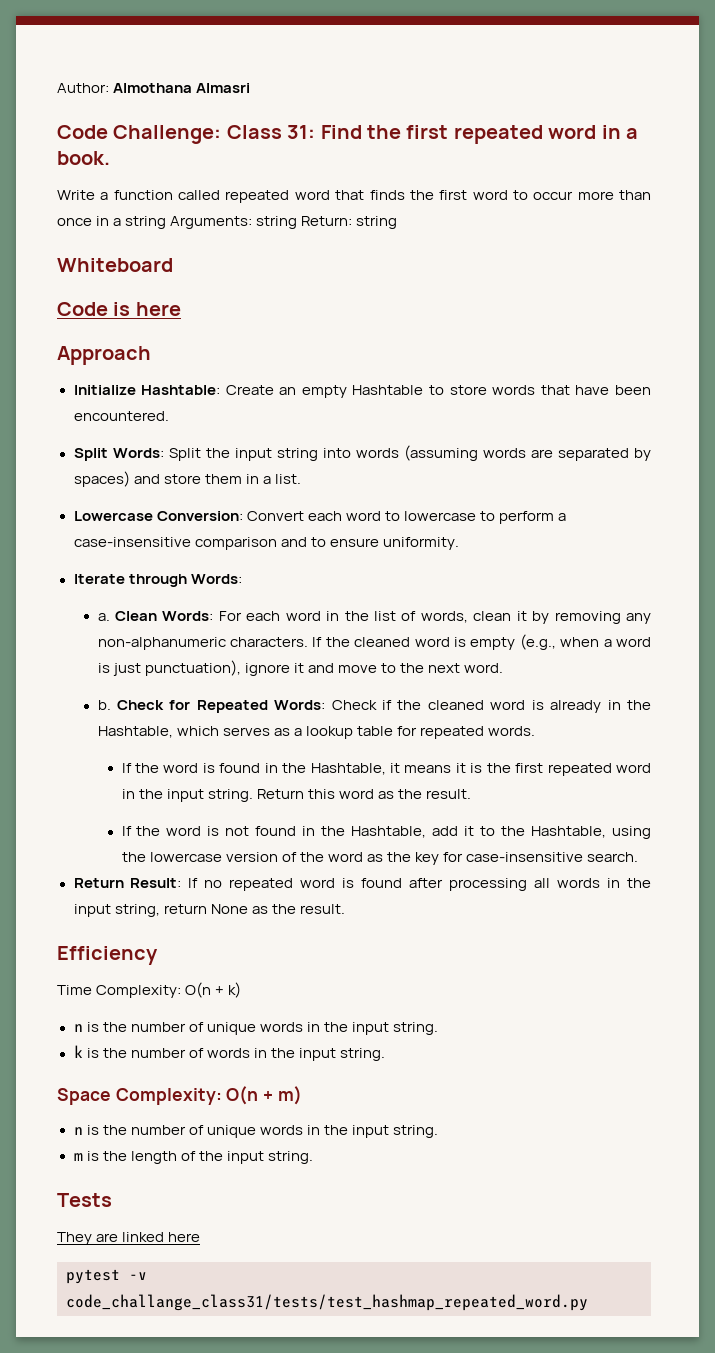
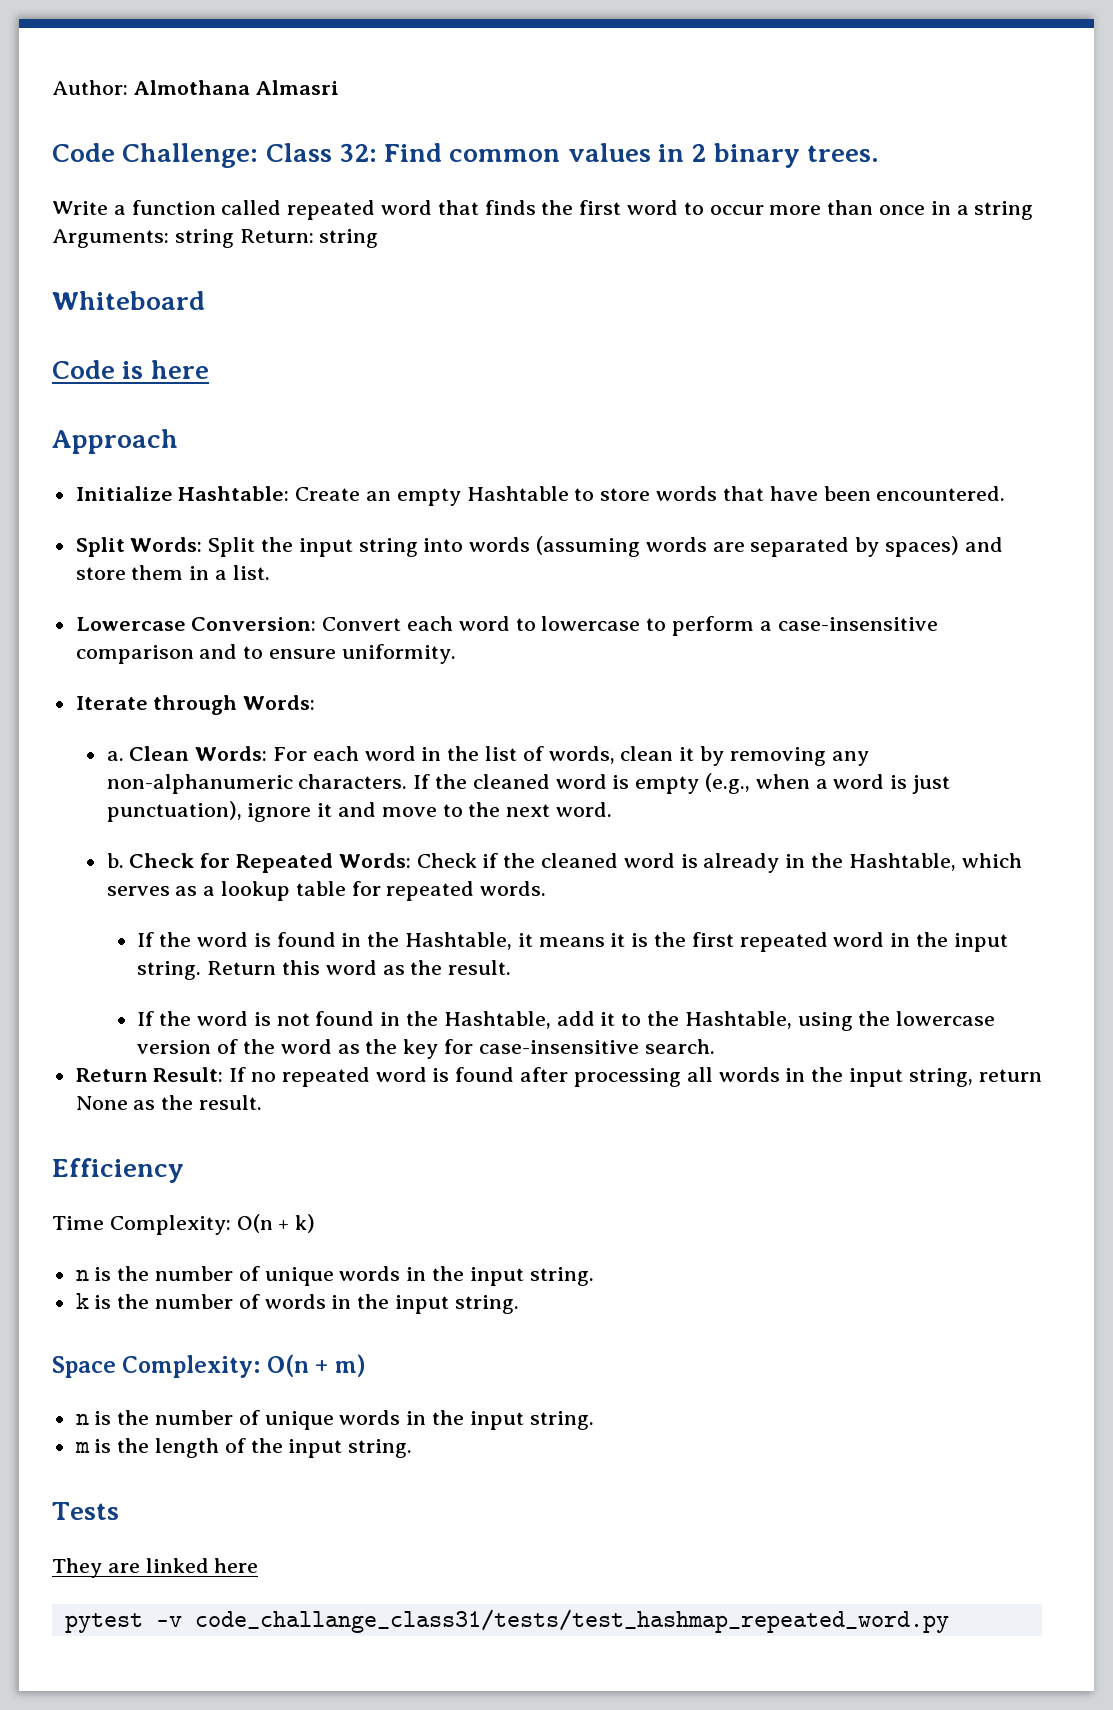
- Code Challenge: Class 31: Find the first repeated word in a book.
+ Code Challenge: Class 32: Find common values in 2 binary trees.

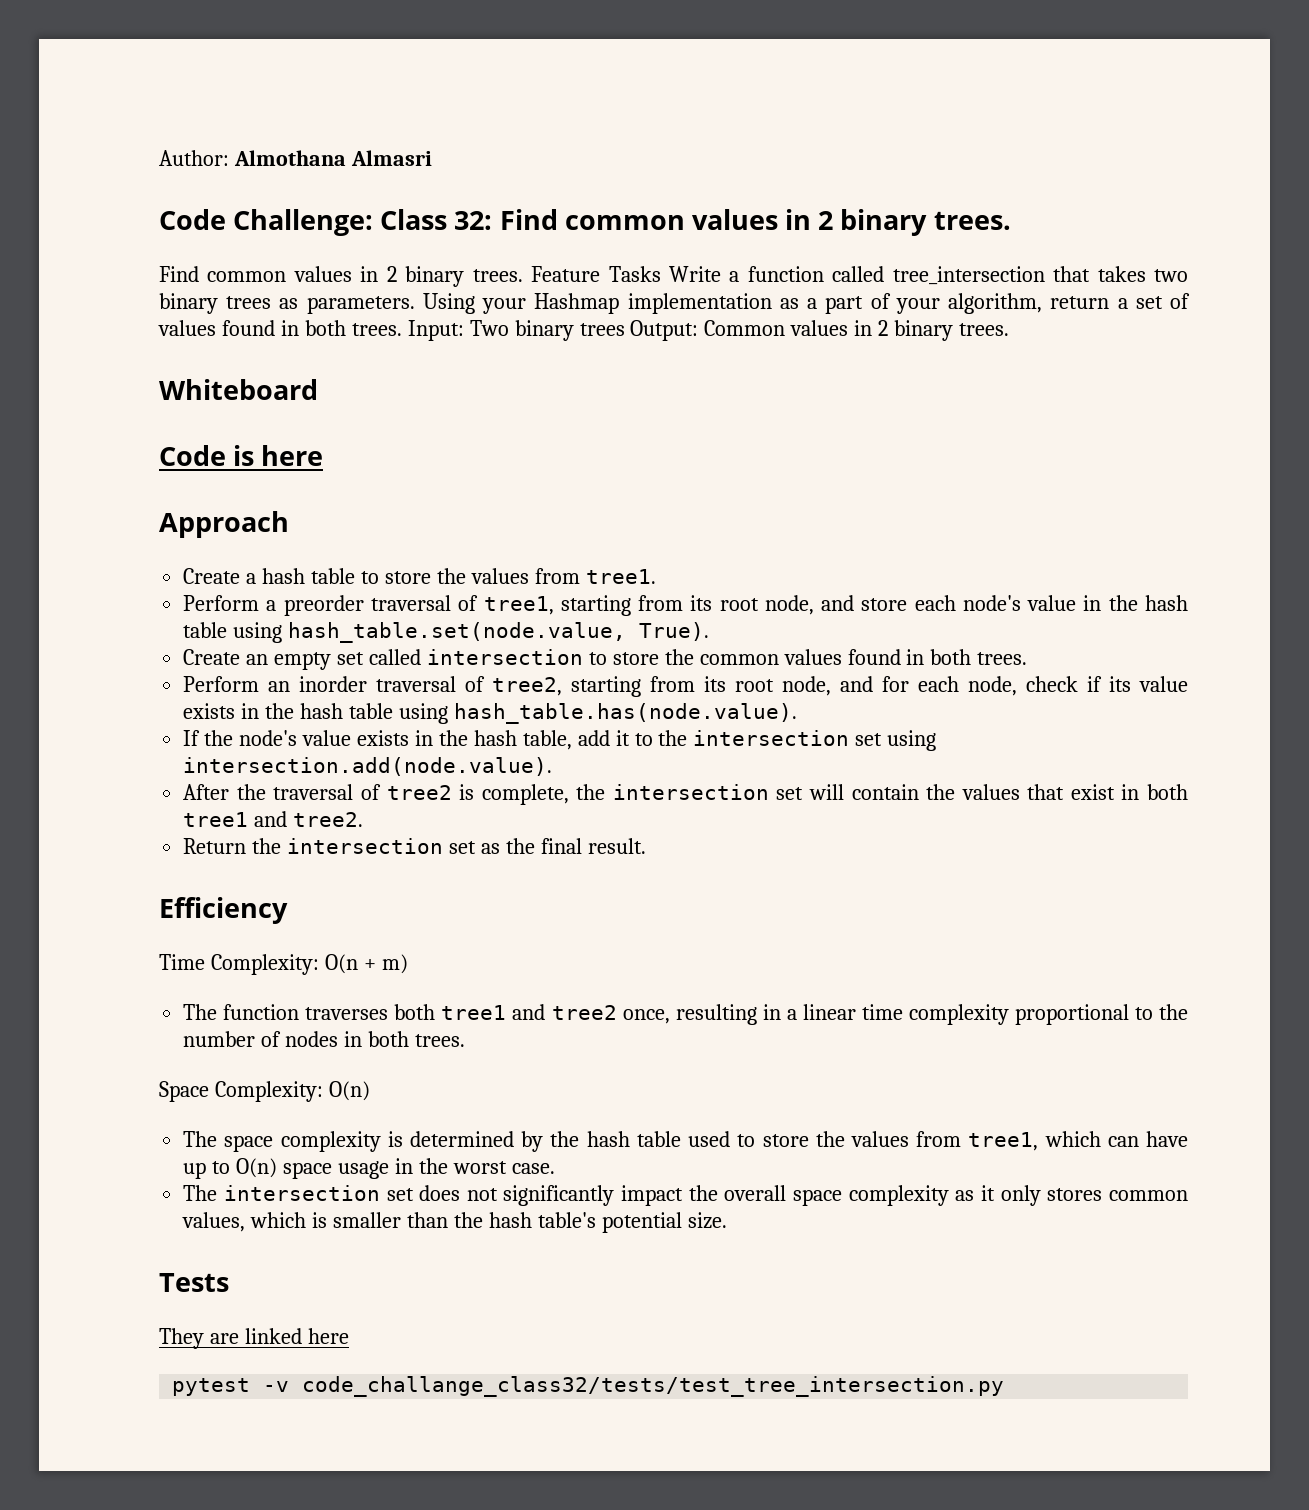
- Write a function called repeated word that finds the first word to occur more than once in a string Arguments: string Return: string
+ Find common values in 2 binary trees. Feature Tasks Write a function called tree_intersection that takes two binary trees as parameters. Using your Hashmap implementation as a part of your algorithm, return a set of values found in both trees. Input: Two binary trees Output: Common values in 2 binary trees.
- Initialize Hashtable: Create an empty Hashtable to store words that have been encountered.
- Split Words: Split the input string into words (assuming words are separated by spaces) and store them in a list.
- Lowercase Conversion: Convert each word to lowercase to perform a case-insensitive comparison and to ensure uniformity.
- Iterate through Words:
- a. Clean Words: For each word in the list of words, clean it by removing any non-alphanumeric characters. If the cleaned word is empty (e.g., when a word is just punctuation), ignore it and move to the next word.
- b. Check for Repeated Words: Check if the cleaned word is already in the Hashtable, which serves as a lookup table for repeated words.
- If the word is found in the Hashtable, it means it is the first repeated word in the input string. Return this word as the result.
- If the word is not found in the Hashtable, add it to the Hashtable, using the lowercase version of the word as the key for case-insensitive search.
- Return Result: If no repeated word is found after processing all words in the input string, return None as the result.
+ Create a hash table to store the values from tree1.
+ Perform a preorder traversal of tree1, starting from its root node, and store each node's value in the hash table using hash_table.set(node.value, True).
+ Create an empty set called intersection to store the common values found in both trees.
+ Perform an inorder traversal of tree2, starting from its root node, and for each node, check if its value exists in the hash table using hash_table.has(node.value).
+ If the node's value exists in the hash table, add it to the intersection set using intersection.add(node.value).
+ After the traversal of tree2 is complete, the intersection set will contain the values that exist in both tree1 and tree2.
+ Return the intersection set as the final result.
- Time Complexity: O(n + k)
- n is the number of unique words in the input string.
- k is the number of words in the input string.
- Space Complexity: O(n + m)
- n is the number of unique words in the input string.
- m is the length of the input string.
+ Time Complexity: O(n + m)
+ The function traverses both tree1 and tree2 once, resulting in a linear time complexity proportional to the number of nodes in both trees.
+ Space Complexity: O(n)
+ The space complexity is determined by the hash table used to store the values from tree1, which can have up to O(n) space usage in the worst case.
+ The intersection set does not significantly impact the overall space complexity as it only stores common values, which is smaller than the hash table's potential size.
- pytest -v code_challange_class31/tests/test_hashmap_repeated_word.py
+ pytest -v code_challange_class32/tests/test_tree_intersection.py

